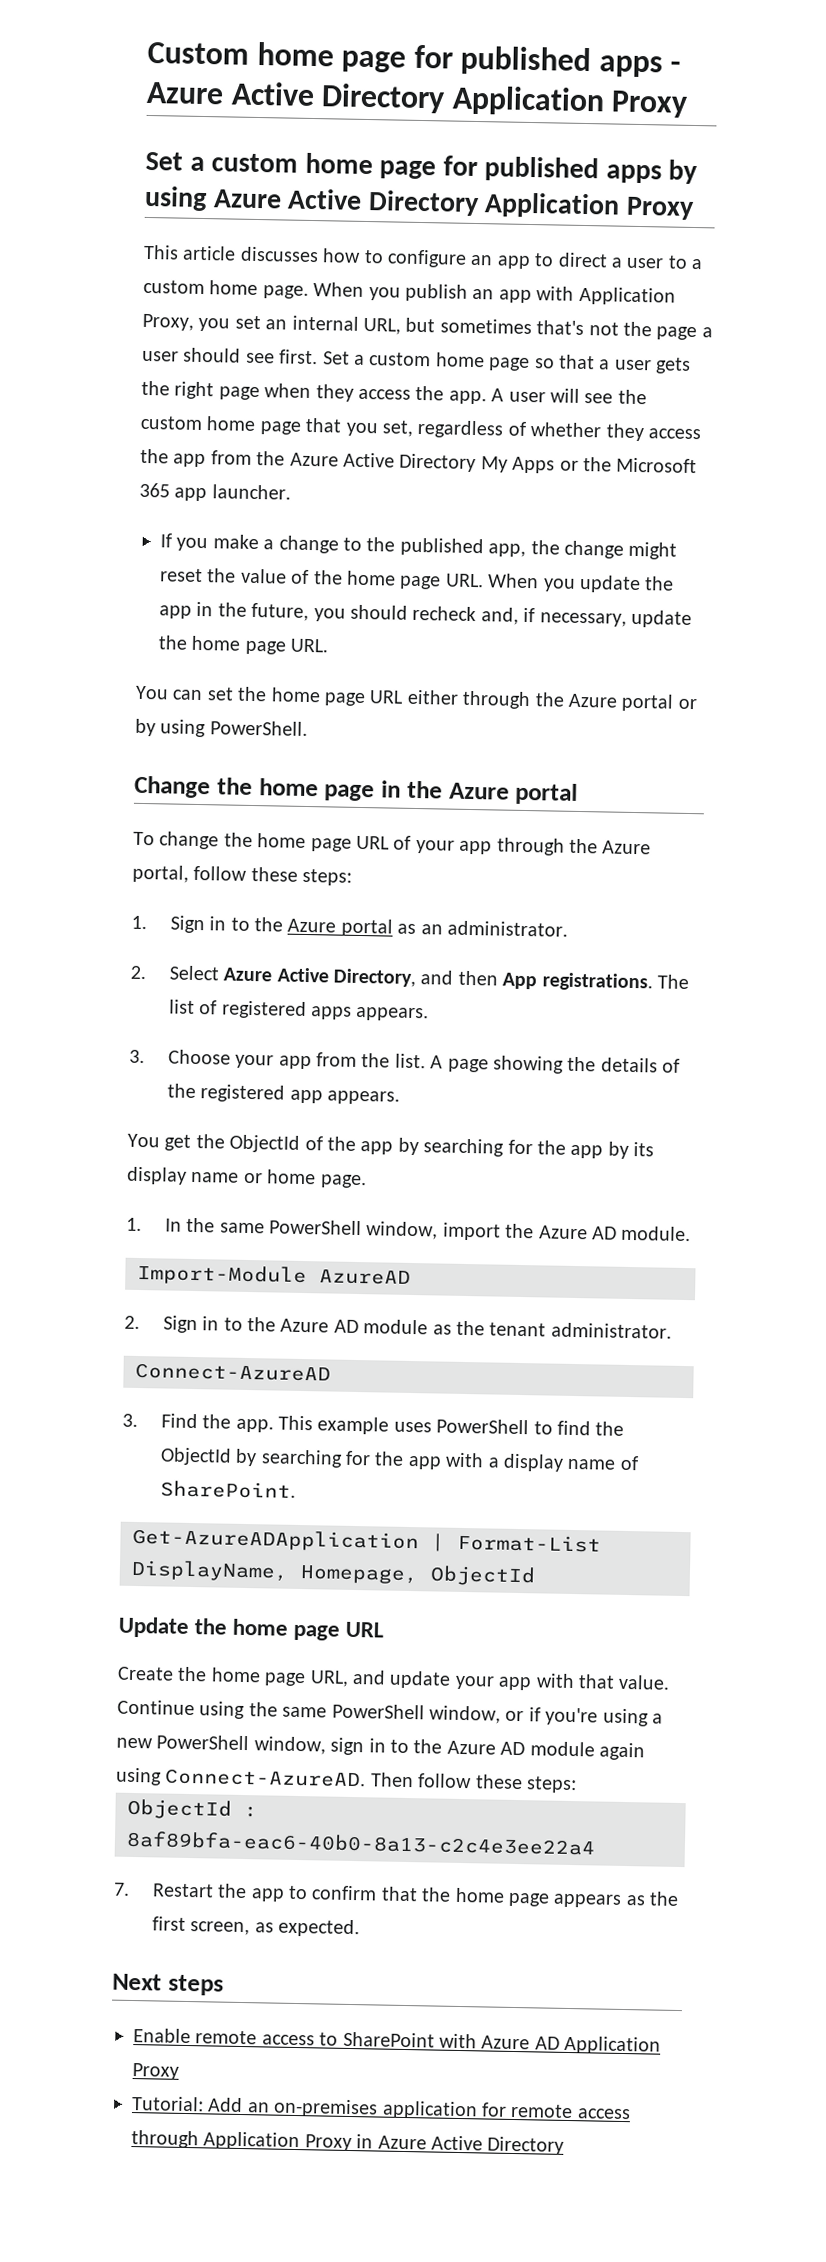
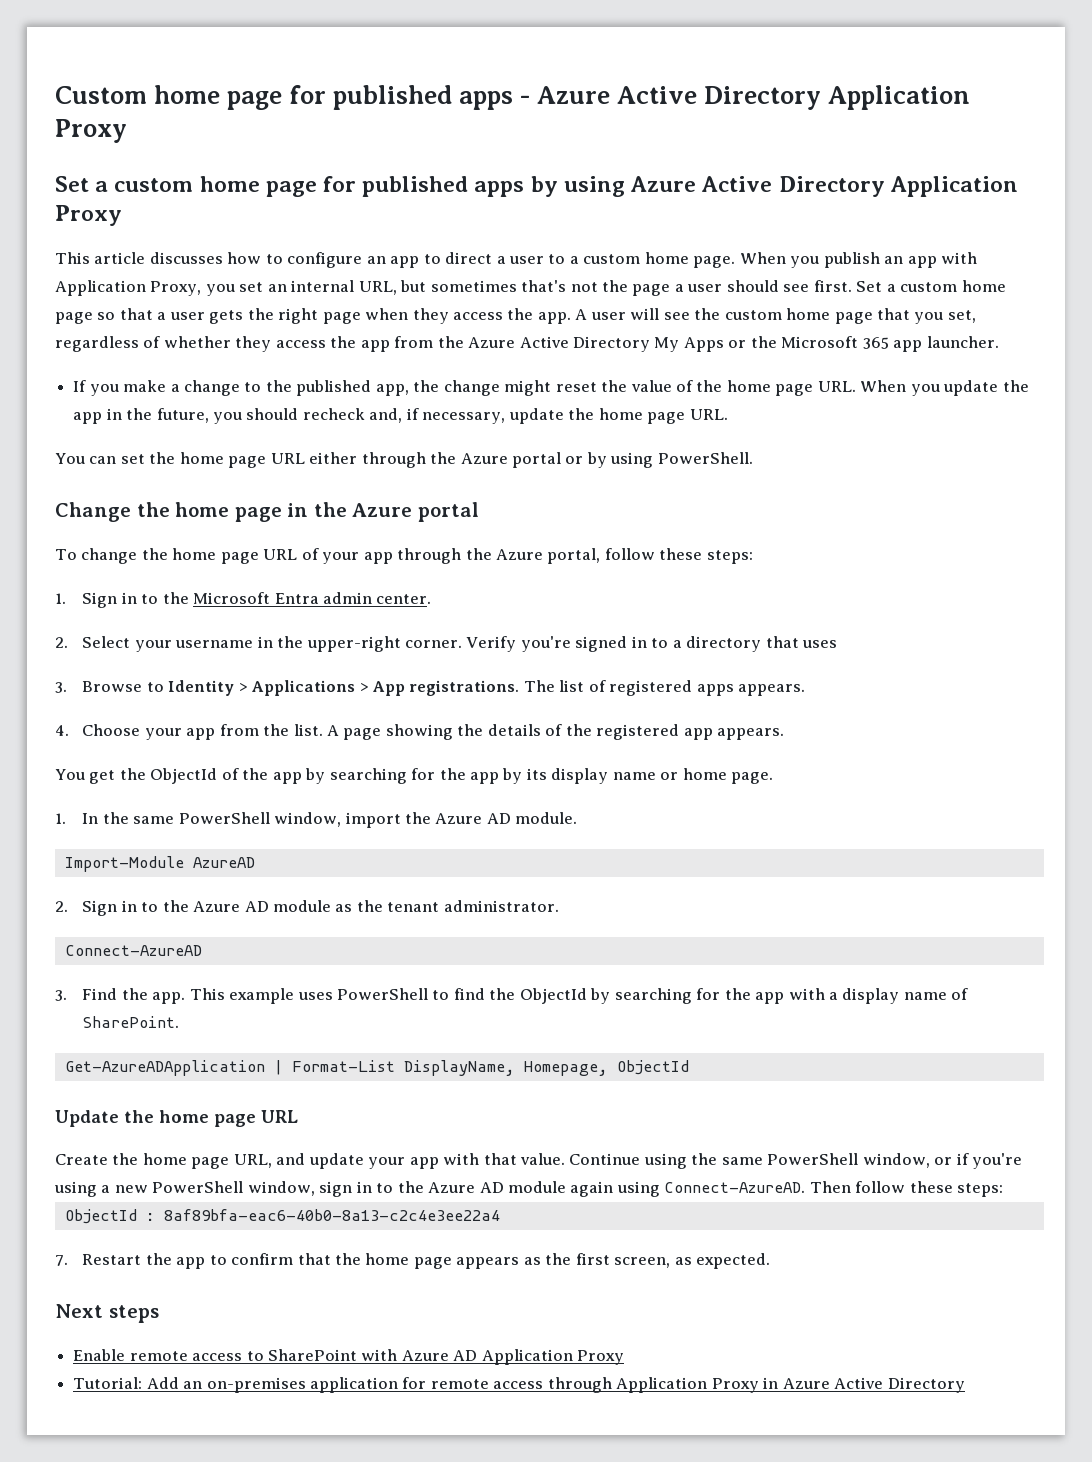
- 1. Sign in to the Azure portal as an administrator.
- 2. Select Azure Active Directory, and then App registrations.
+ 1. Sign in to the Microsoft Entra admin center.
+ 2. Select your username in the upper-right corner. Verify you're signed in to a directory that uses
+ 3. Browse to Identity > Applications > App registrations.
- 3. Choose your app from the list.
+ 4. Choose your app from the list.

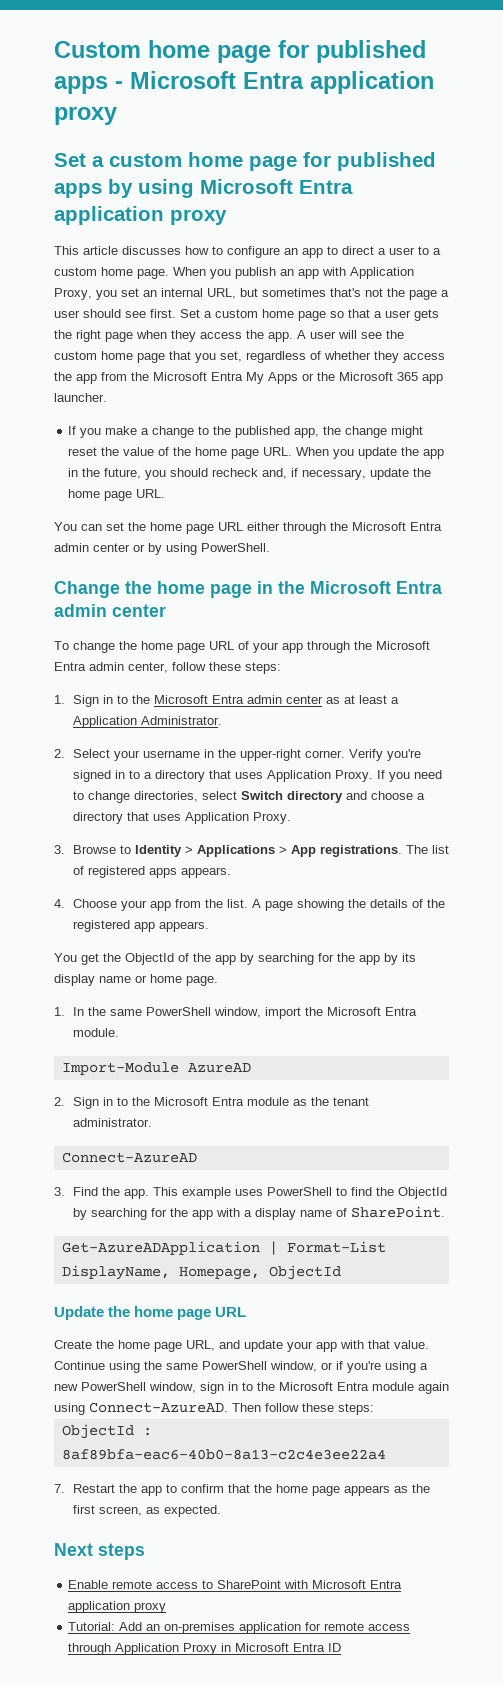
- Custom home page for published apps - Azure Active Directory Application Proxy
+ Custom home page for published apps - Microsoft Entra application proxy
- Set a custom home page for published apps by using Azure Active Directory Application Proxy
+ Set a custom home page for published apps by using Microsoft Entra application proxy
- A user will see the custom home page that you set, regardless of whether they access the app from the Azure Active Directory My Apps or the Microsoft 365 app launcher.
+ A user will see the custom home page that you set, regardless of whether they access the app from the Microsoft Entra My Apps or the Microsoft 365 app launcher.
- You can set the home page URL either through the Azure portal or by using PowerShell.
+ You can set the home page URL either through the Microsoft Entra admin center or by using PowerShell.
- Change the home page in the Azure portal
+ Change the home page in the Microsoft Entra admin center
- To change the home page URL of your app through the Azure portal, follow these steps:
+ To change the home page URL of your app through the Microsoft Entra admin center, follow these steps:
- 1. Sign in to the Microsoft Entra admin center.
+ 1. Sign in to the Microsoft Entra admin center as at least a Application Administrator.
- Verify you're signed in to a directory that uses
+ Verify you're signed in to a directory that uses Application Proxy. If you need to change directories, select Switch directory and choose a directory that uses Application Proxy.
- 1. In the same PowerShell window, import the Azure AD module.
+ 1. In the same PowerShell window, import the Microsoft Entra module.
- 2. Sign in to the Azure AD module as the tenant administrator.
+ 2. Sign in to the Microsoft Entra module as the tenant administrator.
- Continue using the same PowerShell window, or if you're using a new PowerShell window, sign in to the Azure AD module again using Connect-AzureAD.
+ Continue using the same PowerShell window, or if you're using a new PowerShell window, sign in to the Microsoft Entra module again using Connect-AzureAD.
- Enable remote access to SharePoint with Azure AD Application Proxy
+ Enable remote access to SharePoint with Microsoft Entra application proxy
- Tutorial: Add an on-premises application for remote access through Application Proxy in Azure Active Directory
+ Tutorial: Add an on-premises application for remote access through Application Proxy in Microsoft Entra ID

